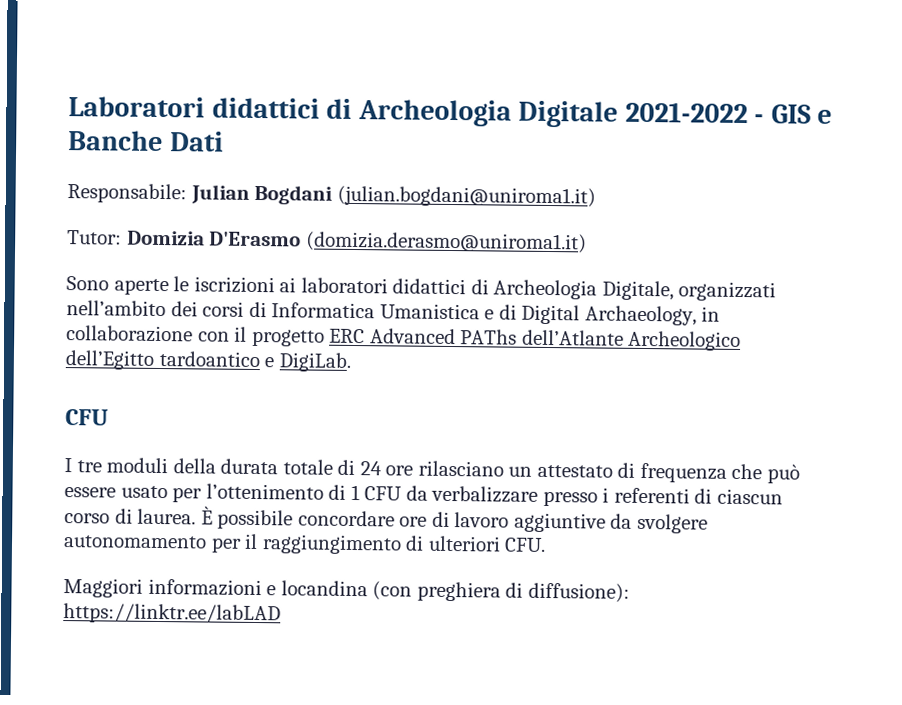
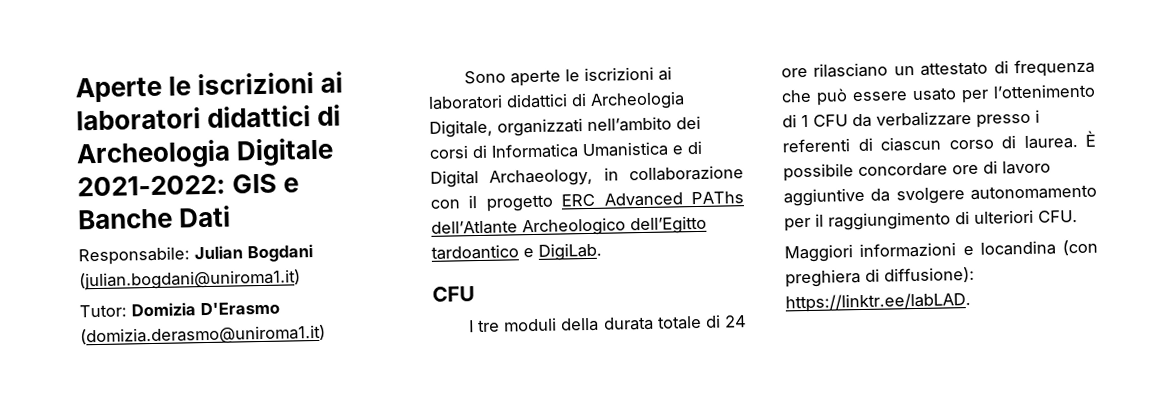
- Laboratori didattici di Archeologia Digitale 2021-2022 - GIS e Banche Dati
+ Aperte le iscrizioni ai laboratori didattici di Archeologia Digitale 2021-2022: GIS e Banche Dati
- Maggiori informazioni e locandina (con preghiera di diffusione): https://linktr.ee/labLAD
+ Maggiori informazioni e locandina (con preghiera di diffusione): https://linktr.ee/labLAD.

